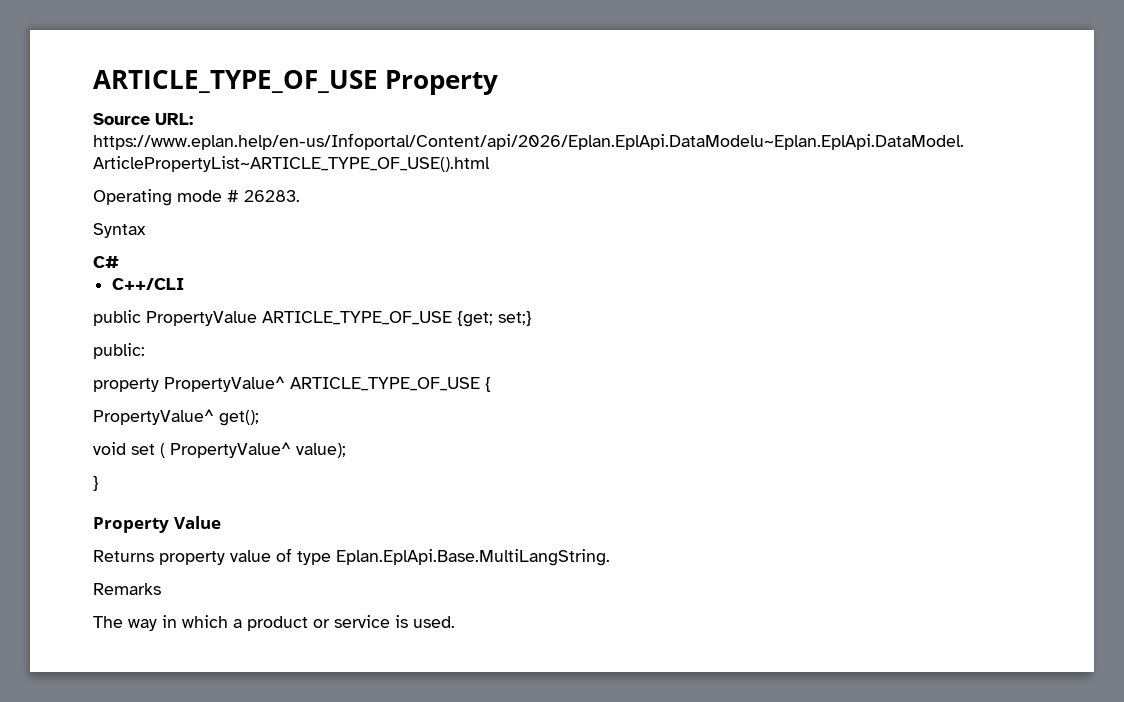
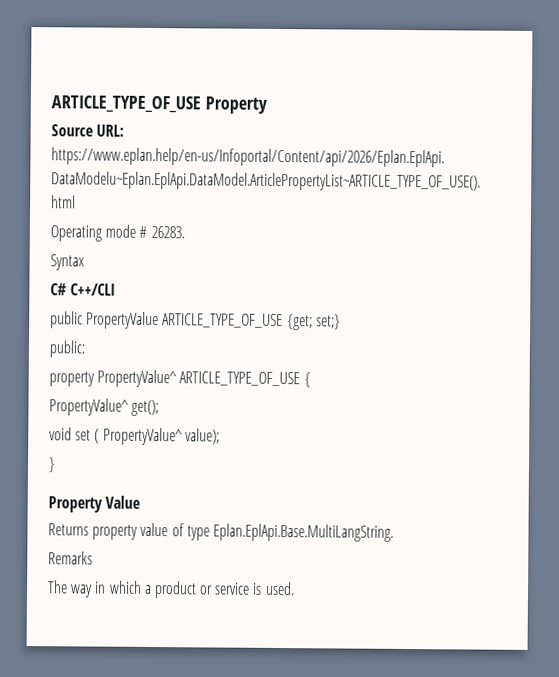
- C#
- C++/CLI
+ C# C++/CLI

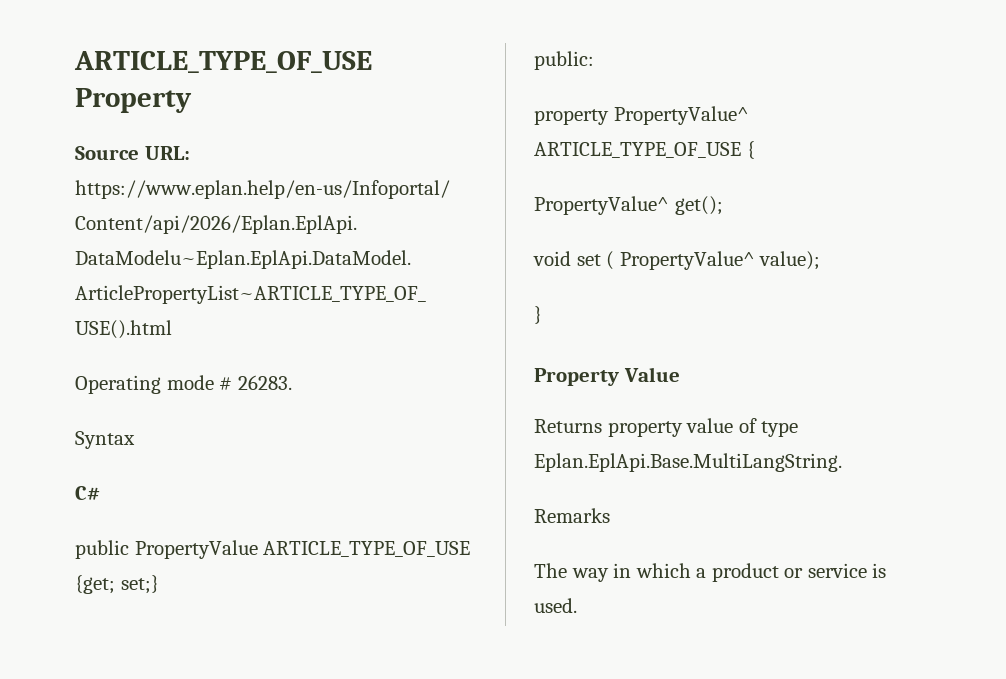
- C# C++/CLI
+ C#

